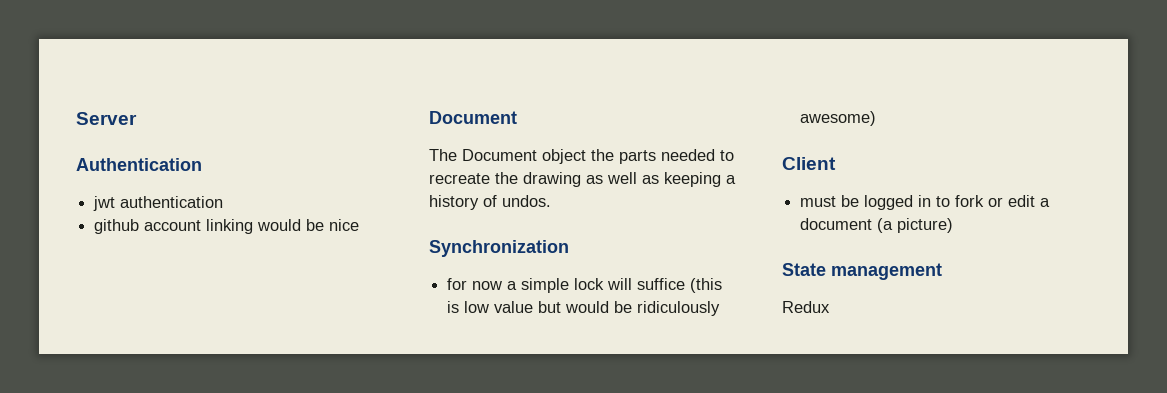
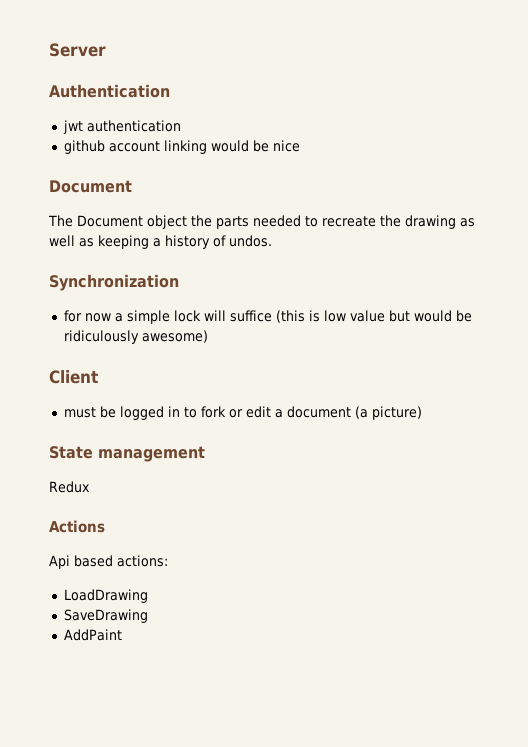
+ Actions
+ Api based actions:
+ LoadDrawing
+ SaveDrawing
+ AddPaint

